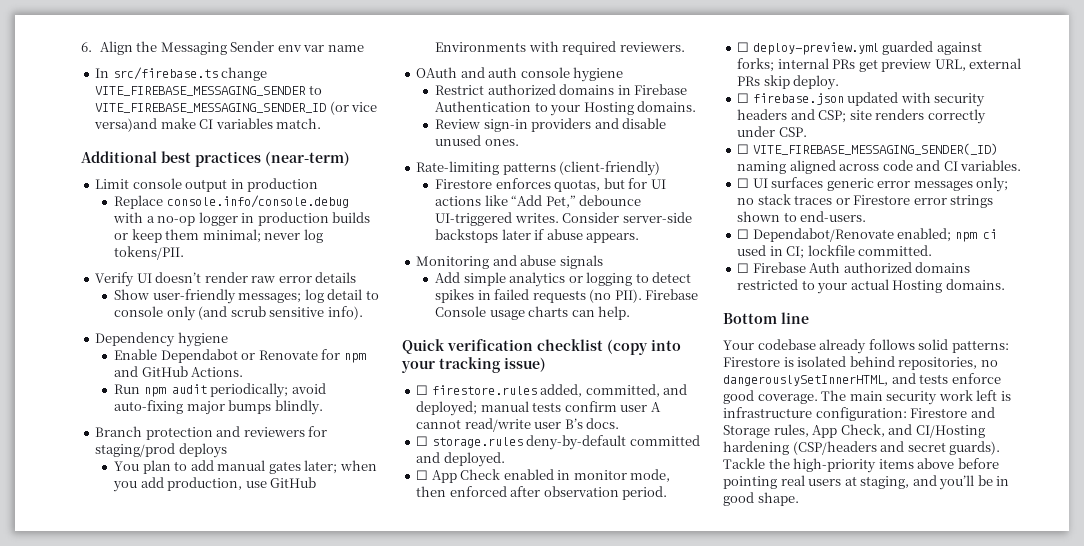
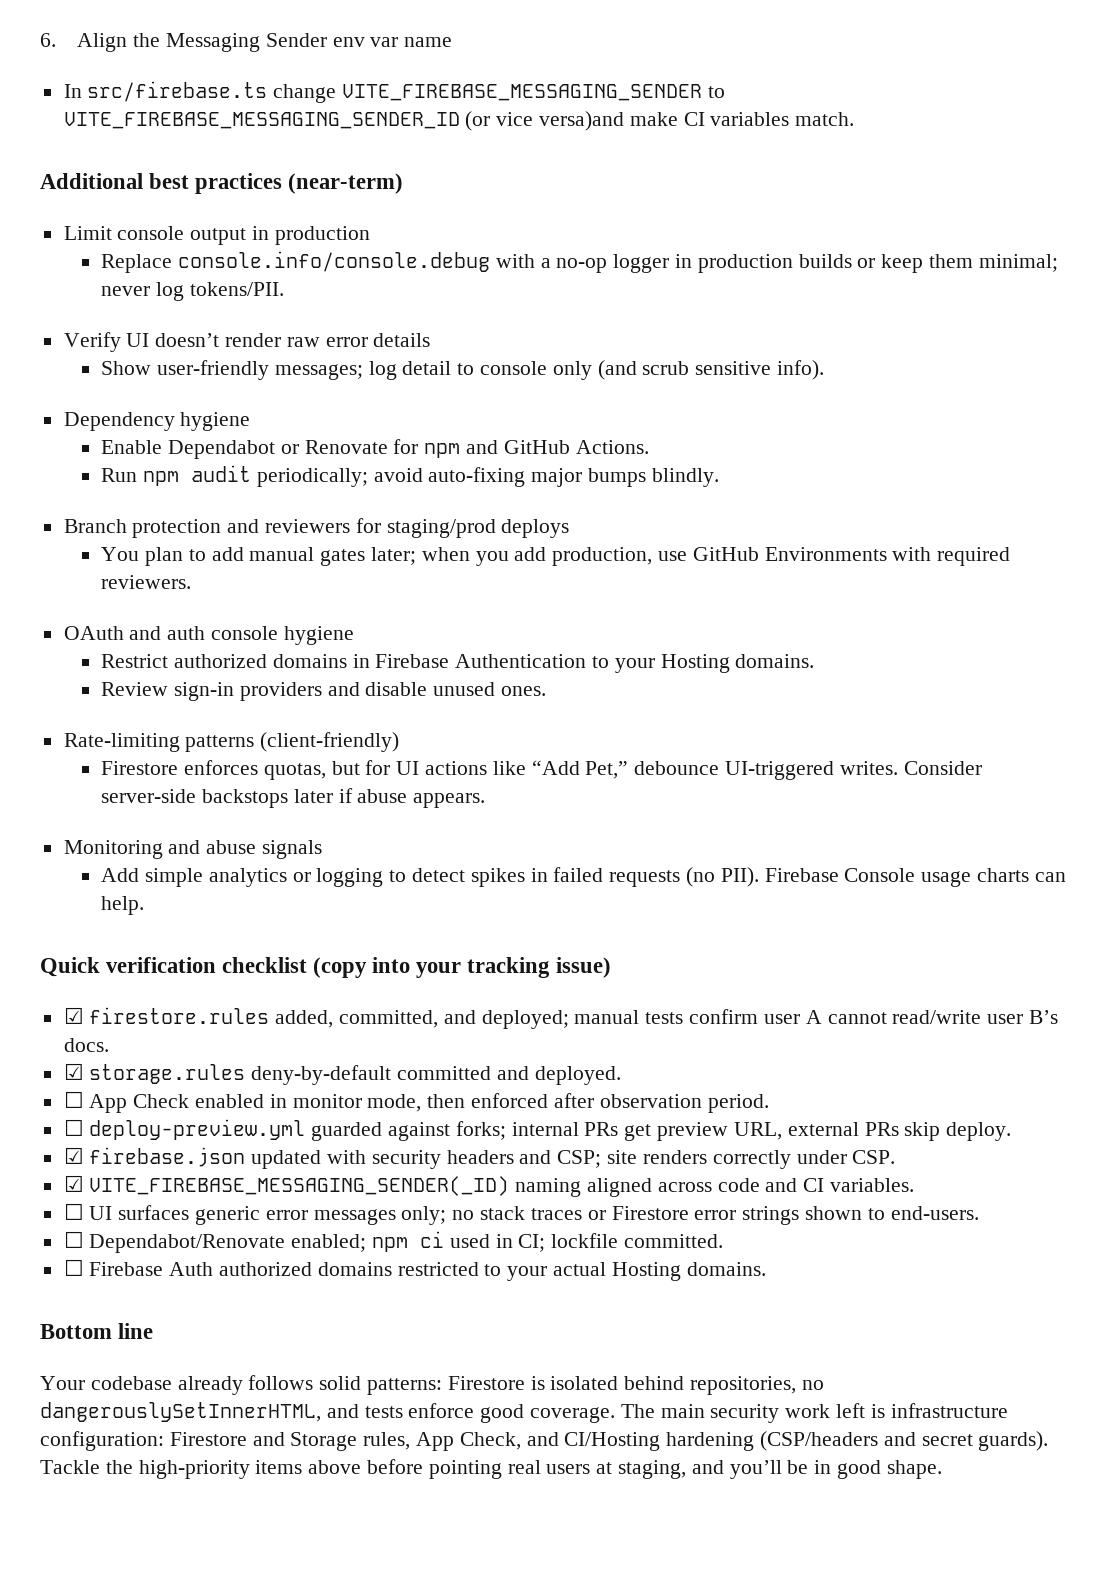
- ☐ firestore.rules added, committed, and deployed; manual tests confirm user A cannot read/write user B’s docs.
+ ☑ firestore.rules added, committed, and deployed; manual tests confirm user A cannot read/write user B’s docs.
- ☐ storage.rules deny-by-default committed and deployed.
+ ☑ storage.rules deny-by-default committed and deployed.
- ☐ firebase.json updated with security headers and CSP; site renders correctly under CSP.
+ ☑ firebase.json updated with security headers and CSP; site renders correctly under CSP.
- ☐ VITE_FIREBASE_MESSAGING_SENDER(_ID) naming aligned across code and CI variables.
+ ☑ VITE_FIREBASE_MESSAGING_SENDER(_ID) naming aligned across code and CI variables.

